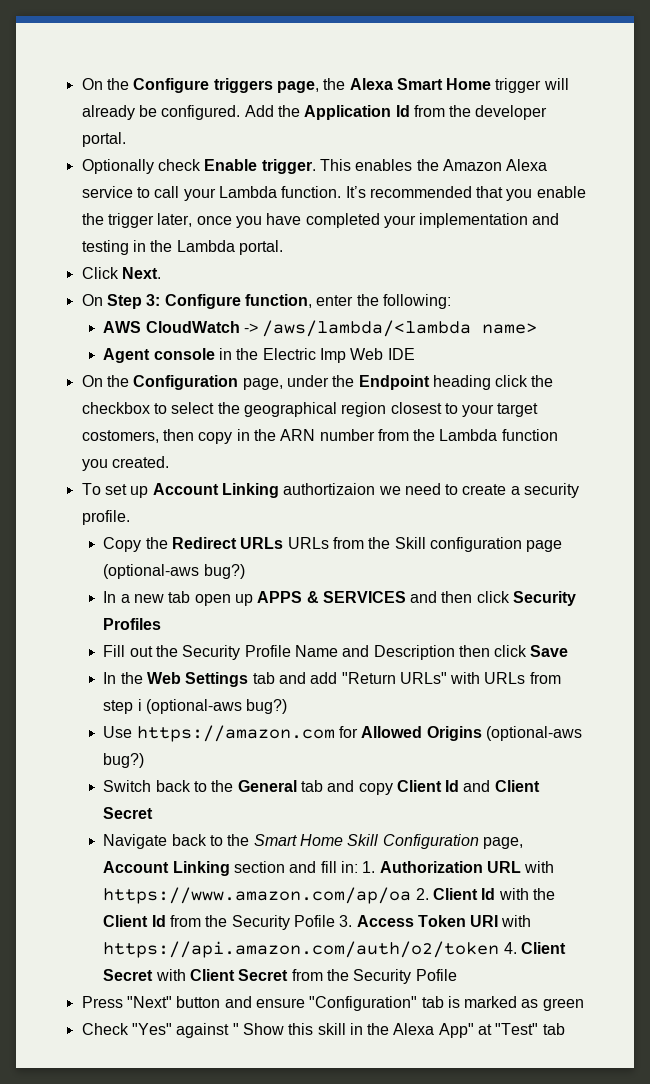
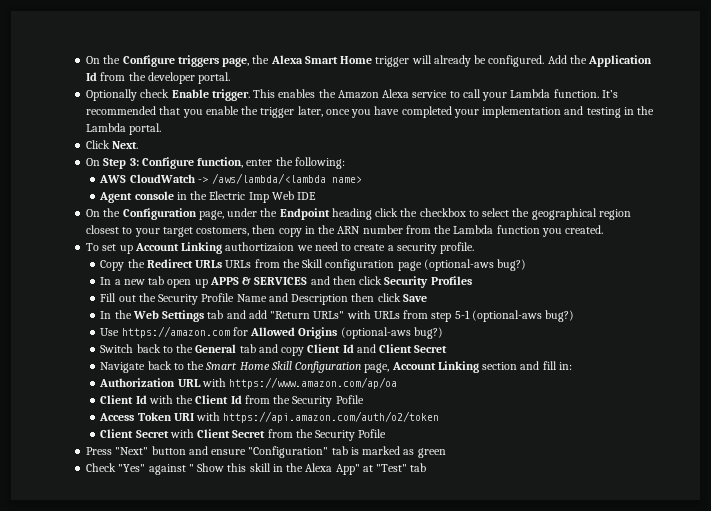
- In the Web Settings tab and add "Return URLs" with URLs from step i (optional-aws bug?)
+ In the Web Settings tab and add "Return URLs" with URLs from step 5-1 (optional-aws bug?)
- Navigate back to the Smart Home Skill Configuration page, Account Linking section and fill in: 1. Authorization URL with https://www.amazon.com/ap/oa 2. Client Id with the Client Id from the Security Pofile 3. Access Token URI with https://api.amazon.com/auth/o2/token 4. Client Secret with Client Secret from the Security Pofile
+ Navigate back to the Smart Home Skill Configuration page, Account Linking section and fill in:
+ Authorization URL with https://www.amazon.com/ap/oa
+ Client Id with the Client Id from the Security Pofile
+ Access Token URI with https://api.amazon.com/auth/o2/token
+ Client Secret with Client Secret from the Security Pofile

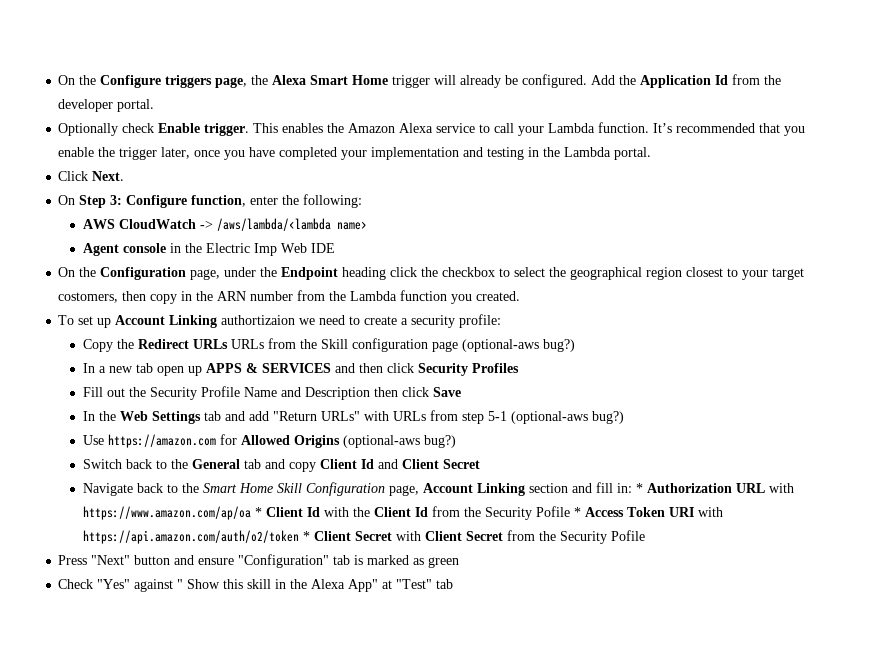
- To set up Account Linking authortizaion we need to create a security profile.
+ To set up Account Linking authortizaion we need to create a security profile:
- Navigate back to the Smart Home Skill Configuration page, Account Linking section and fill in:
- Authorization URL with https://www.amazon.com/ap/oa
- Client Id with the Client Id from the Security Pofile
- Access Token URI with https://api.amazon.com/auth/o2/token
- Client Secret with Client Secret from the Security Pofile
+ Navigate back to the Smart Home Skill Configuration page, Account Linking section and fill in: * Authorization URL with https://www.amazon.com/ap/oa * Client Id with the Client Id from the Security Pofile * Access Token URI with https://api.amazon.com/auth/o2/token * Client Secret with Client Secret from the Security Pofile

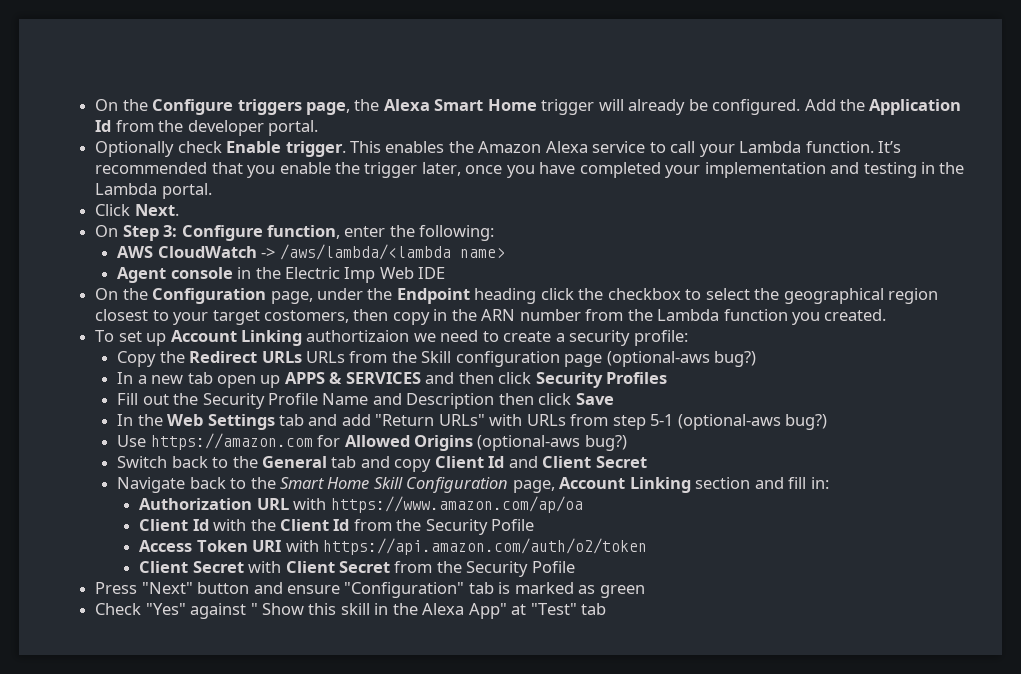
- Navigate back to the Smart Home Skill Configuration page, Account Linking section and fill in: * Authorization URL with https://www.amazon.com/ap/oa * Client Id with the Client Id from the Security Pofile * Access Token URI with https://api.amazon.com/auth/o2/token * Client Secret with Client Secret from the Security Pofile
+ Navigate back to the Smart Home Skill Configuration page, Account Linking section and fill in:
+ Authorization URL with https://www.amazon.com/ap/oa
+ Client Id with the Client Id from the Security Pofile
+ Access Token URI with https://api.amazon.com/auth/o2/token
+ Client Secret with Client Secret from the Security Pofile

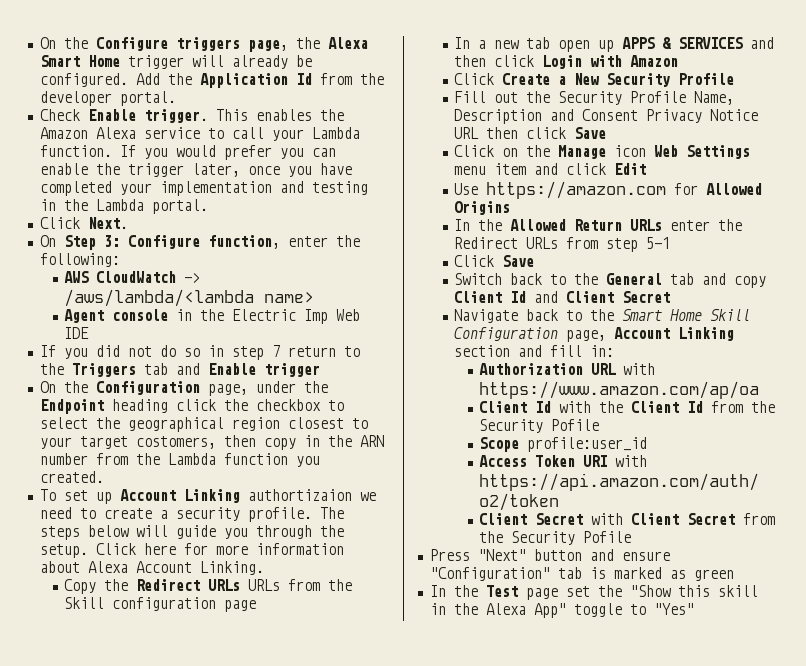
- Optionally check Enable trigger.
+ Check Enable trigger.
- It’s recommended that you enable the trigger later, once you have completed your implementation and testing in the Lambda portal.
+ If you would prefer you can enable the trigger later, once you have completed your implementation and testing in the Lambda portal.
+ If you did not do so in step 7 return to the Triggers tab and Enable trigger
- To set up Account Linking authortizaion we need to create a security profile:
+ To set up Account Linking authortizaion we need to create a security profile. The steps below will guide you through the setup. Click here for more information about Alexa Account Linking.
- Copy the Redirect URLs URLs from the Skill configuration page (optional-aws bug?)
+ Copy the Redirect URLs URLs from the Skill configuration page
- In a new tab open up APPS & SERVICES and then click Security Profiles
+ In a new tab open up APPS & SERVICES and then click Login with Amazon
+ Click Create a New Security Profile
- Fill out the Security Profile Name and Description then click Save
- In the Web Settings tab and add "Return URLs" with URLs from step 5-1 (optional-aws bug?)
+ Fill out the Security Profile Name, Description and Consent Privacy Notice URL then click Save
+ Click on the Manage icon Web Settings menu item and click Edit
- Use https://amazon.com for Allowed Origins (optional-aws bug?)
+ Use https://amazon.com for Allowed Origins
+ In the Allowed Return URLs enter the Redirect URLs from step 5-1
+ Click Save
+ Scope profile:user_id
- Check "Yes" against " Show this skill in the Alexa App" at "Test" tab
+ In the Test page set the "Show this skill in the Alexa App" toggle to "Yes"

